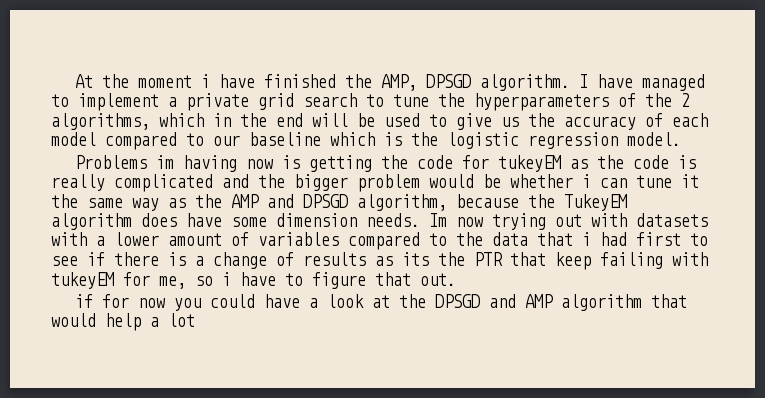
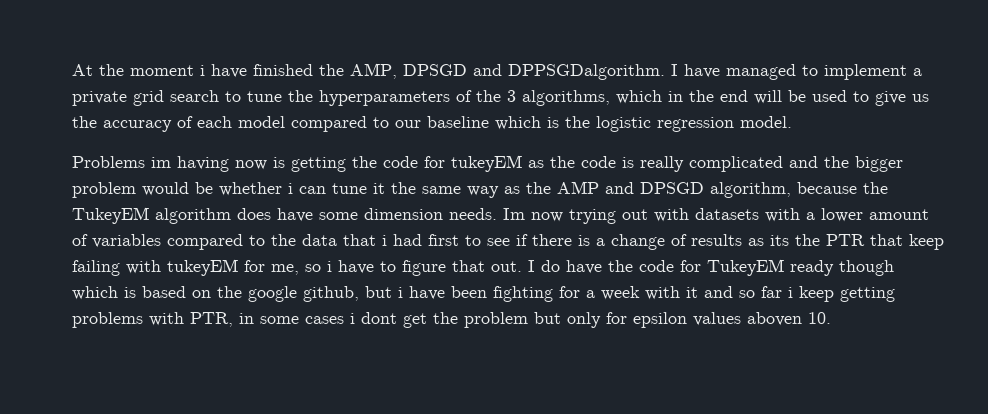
- At the moment i have finished the AMP, DPSGD algorithm.
+ At the moment i have finished the AMP, DPSGD and DPPSGDalgorithm.
- I have managed to implement a private grid search to tune the hyperparameters of the 2 algorithms, which in the end will be used to give us the accuracy of each model compared to our baseline which is the logistic regression model.
+ I have managed to implement a private grid search to tune the hyperparameters of the 3 algorithms, which in the end will be used to give us the accuracy of each model compared to our baseline which is the logistic regression model.
- Im now trying out with datasets with a lower amount of variables compared to the data that i had first to see if there is a change of results as its the PTR that keep failing with tukeyEM for me, so i have to figure that out.
- if for now you could have a look at the DPSGD and AMP algorithm that would help a lot
+ Im now trying out with datasets with a lower amount of variables compared to the data that i had first to see if there is a change of results as its the PTR that keep failing with tukeyEM for me, so i have to figure that out. I do have the code for TukeyEM ready though which is based on the google github, but i have been fighting for a week with it and so far i keep getting problems with PTR, in some cases i dont get the problem but only for epsilon values aboven 10.

